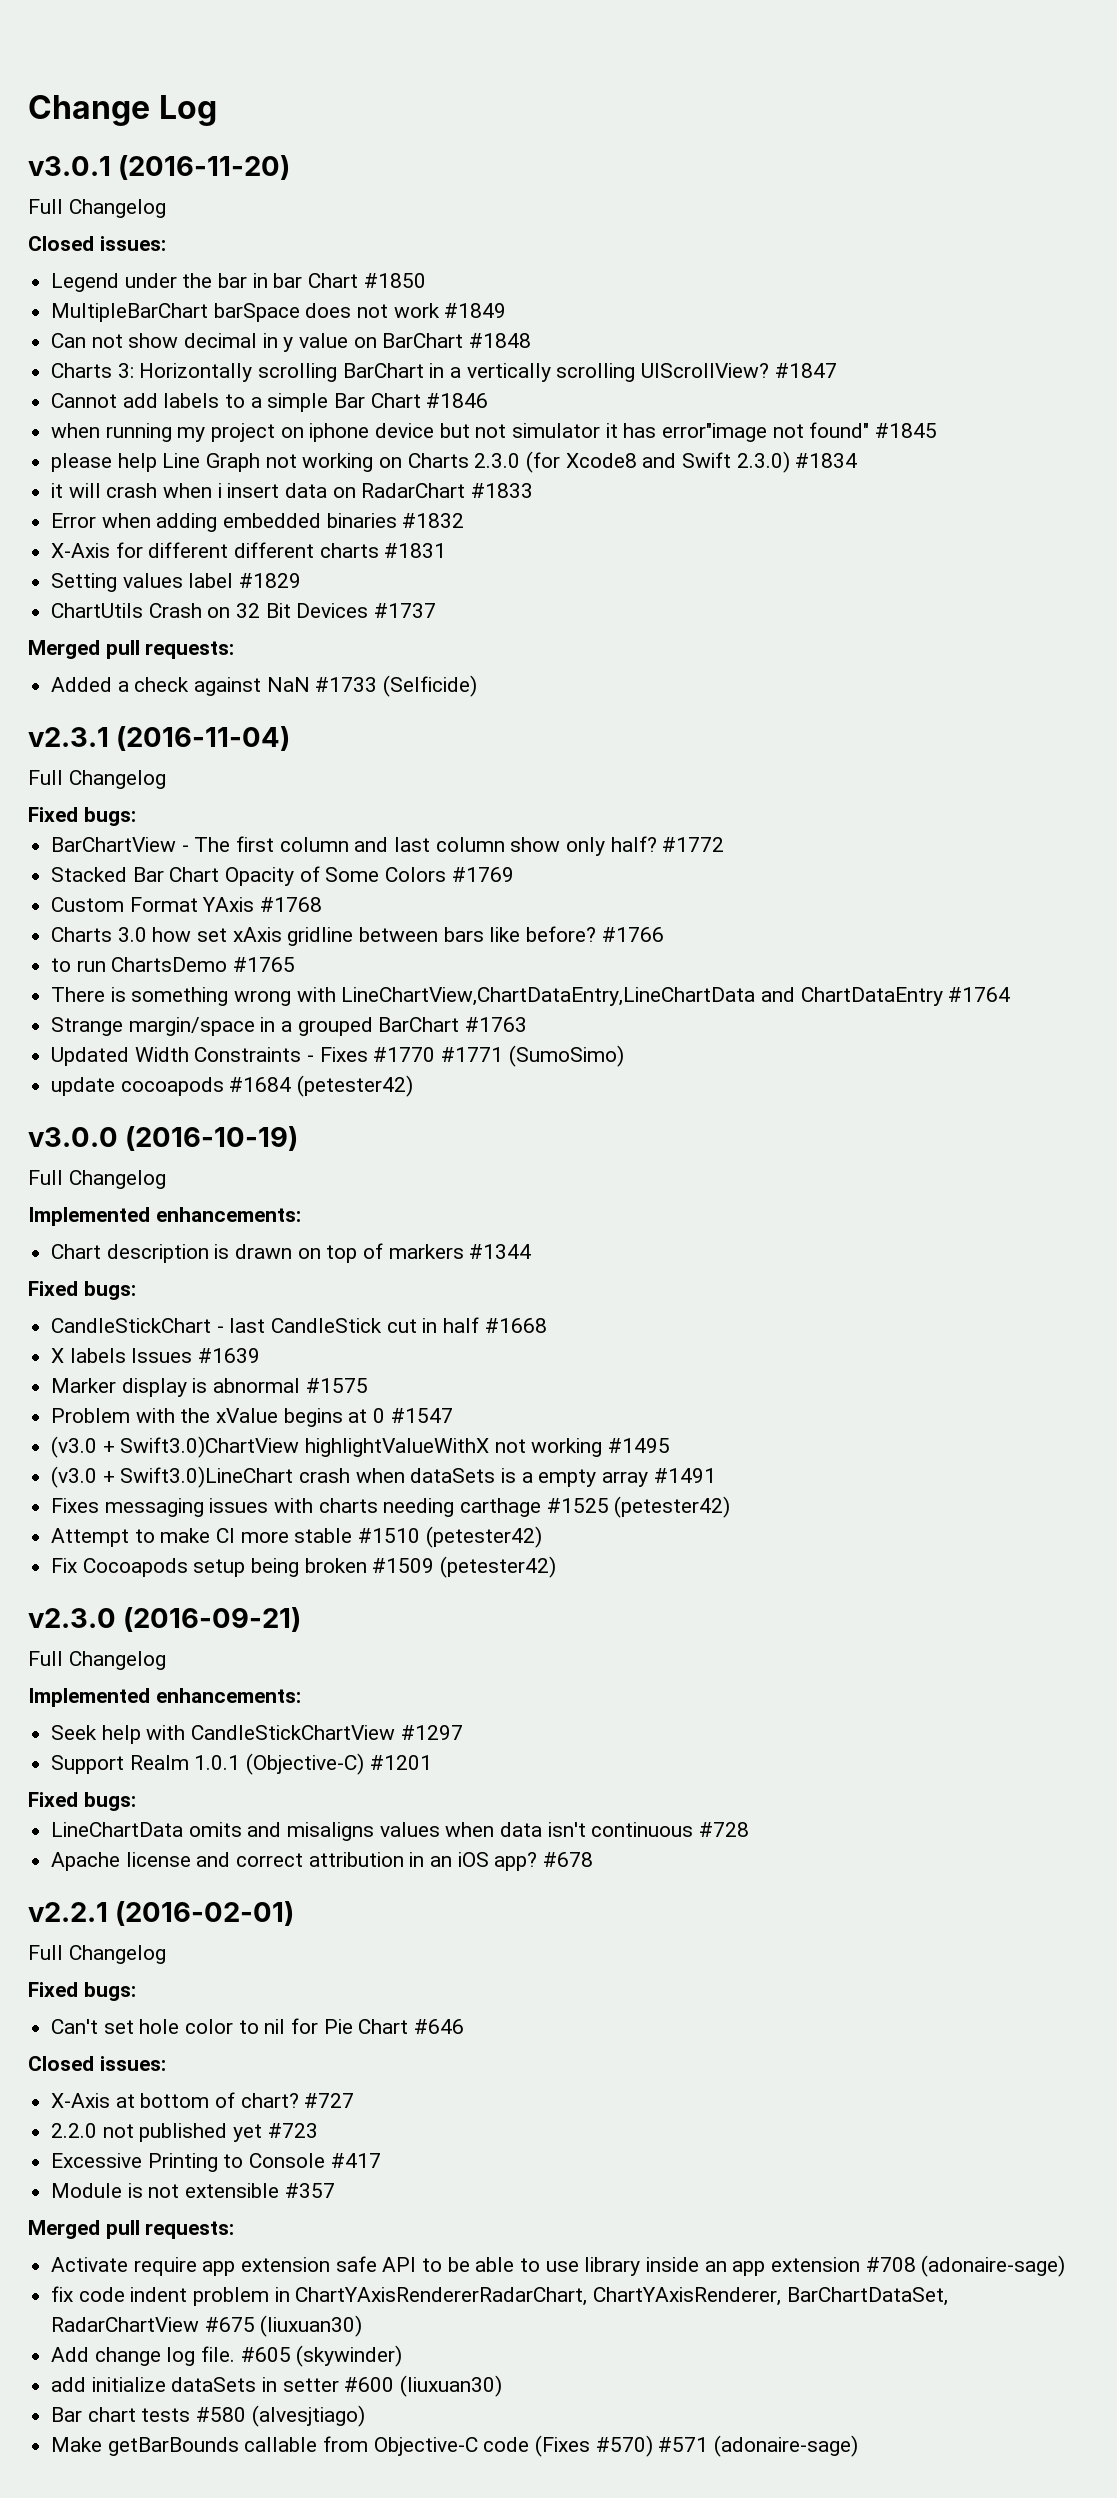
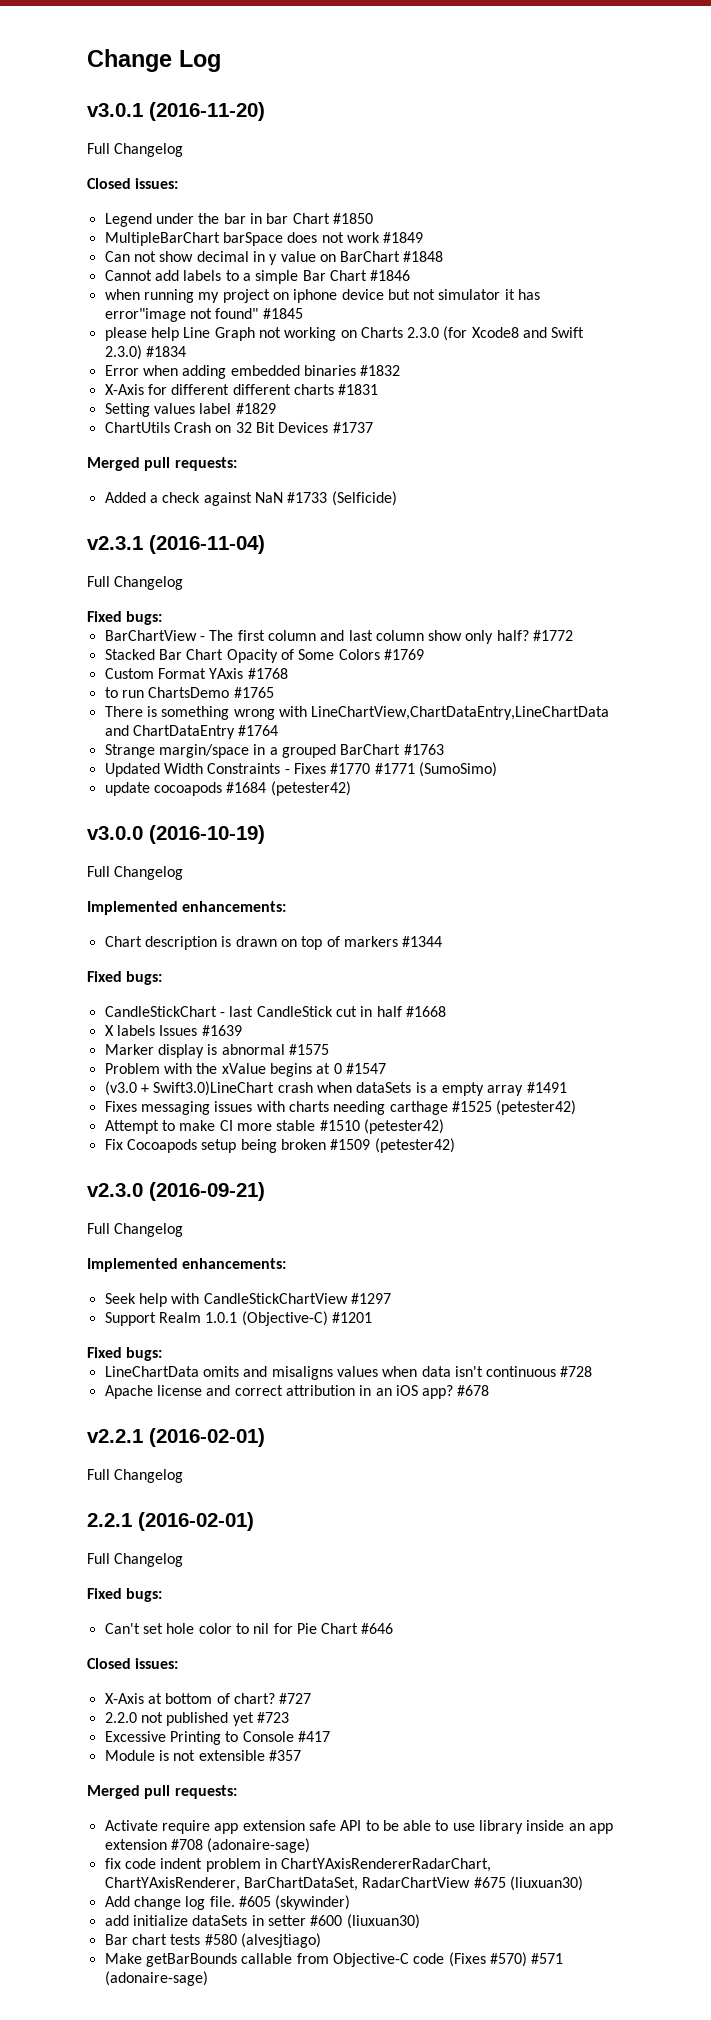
- Charts 3: Horizontally scrolling BarChart in a vertically scrolling UIScrollView? #1847
- it will crash when i insert data on RadarChart #1833
- Charts 3.0 how set xAxis gridline between bars like before? #1766
- (v3.0 + Swift3.0)ChartView highlightValueWithX not working #1495
+ 2.2.1 (2016-02-01)
+ Full Changelog

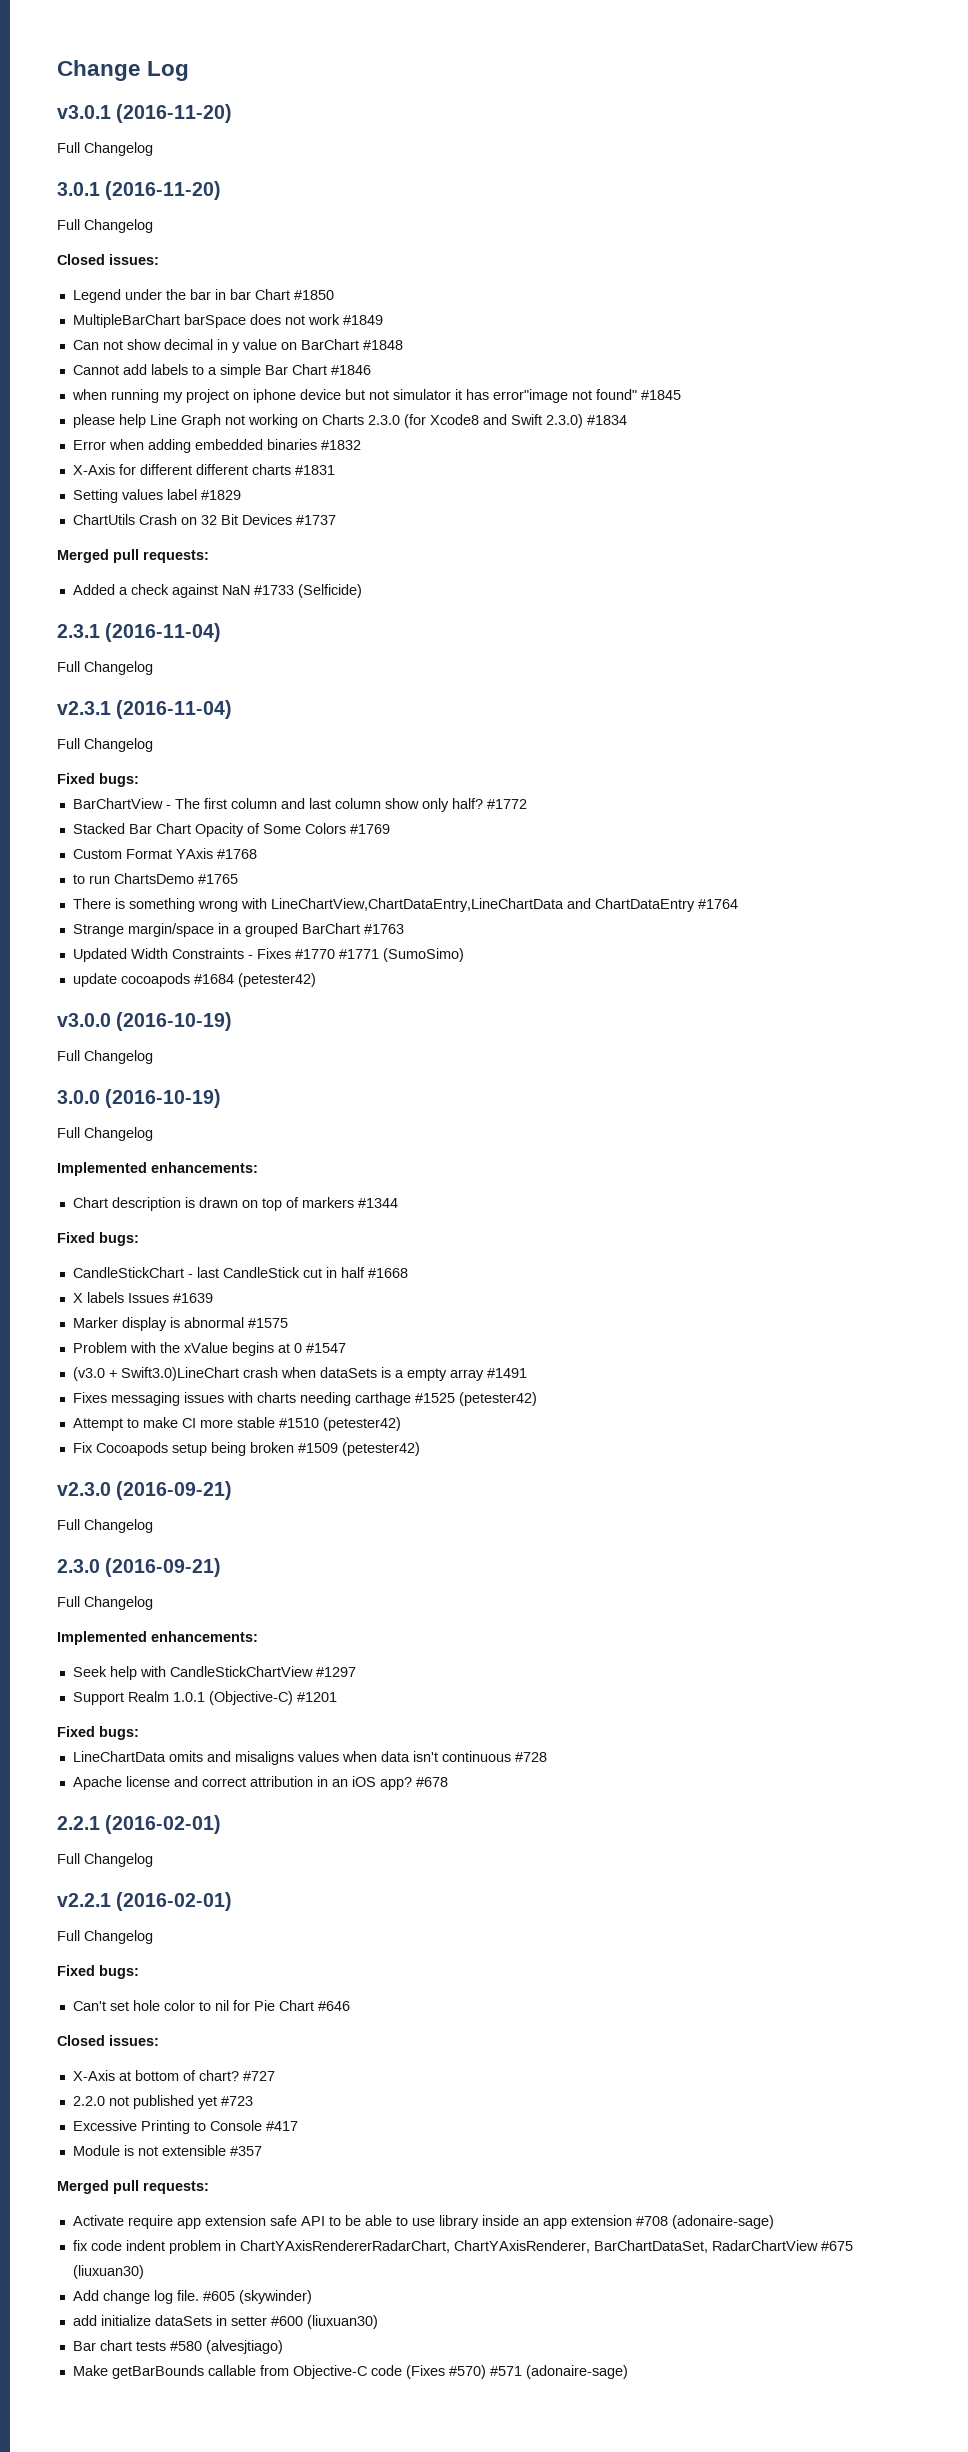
+ 3.0.1 (2016-11-20)
+ Full Changelog
+ 2.3.1 (2016-11-04)
+ Full Changelog
+ 3.0.0 (2016-10-19)
+ Full Changelog
+ 2.3.0 (2016-09-21)
+ Full Changelog
+ 2.2.1 (2016-02-01)
+ Full Changelog
  v2.2.1 (2016-02-01)
- Full Changelog
- 2.2.1 (2016-02-01)

